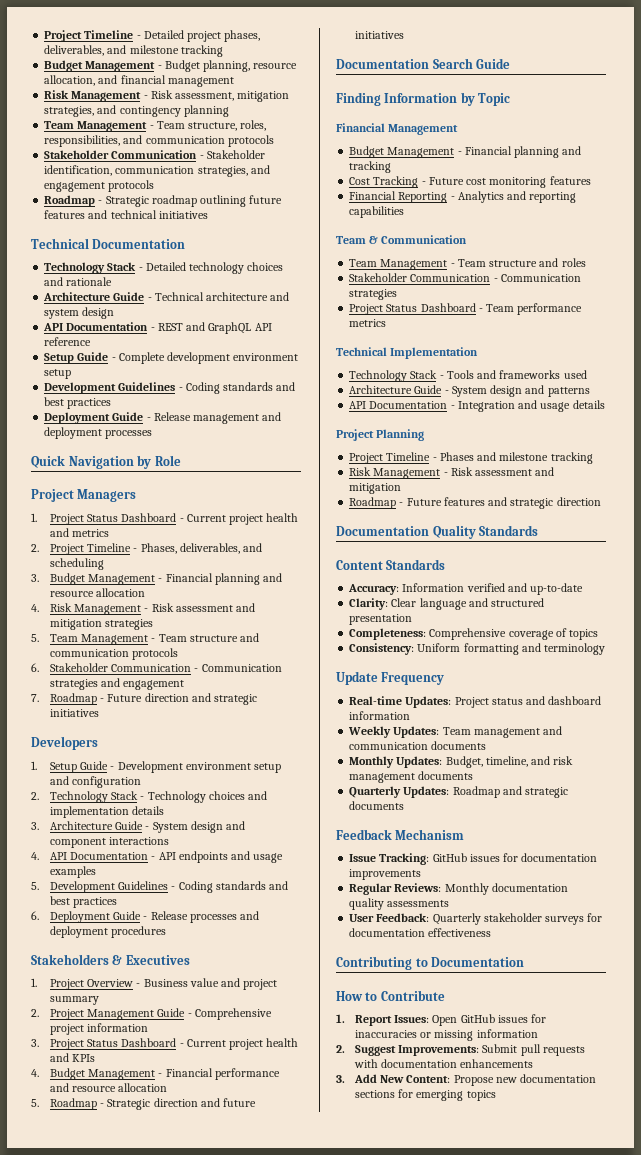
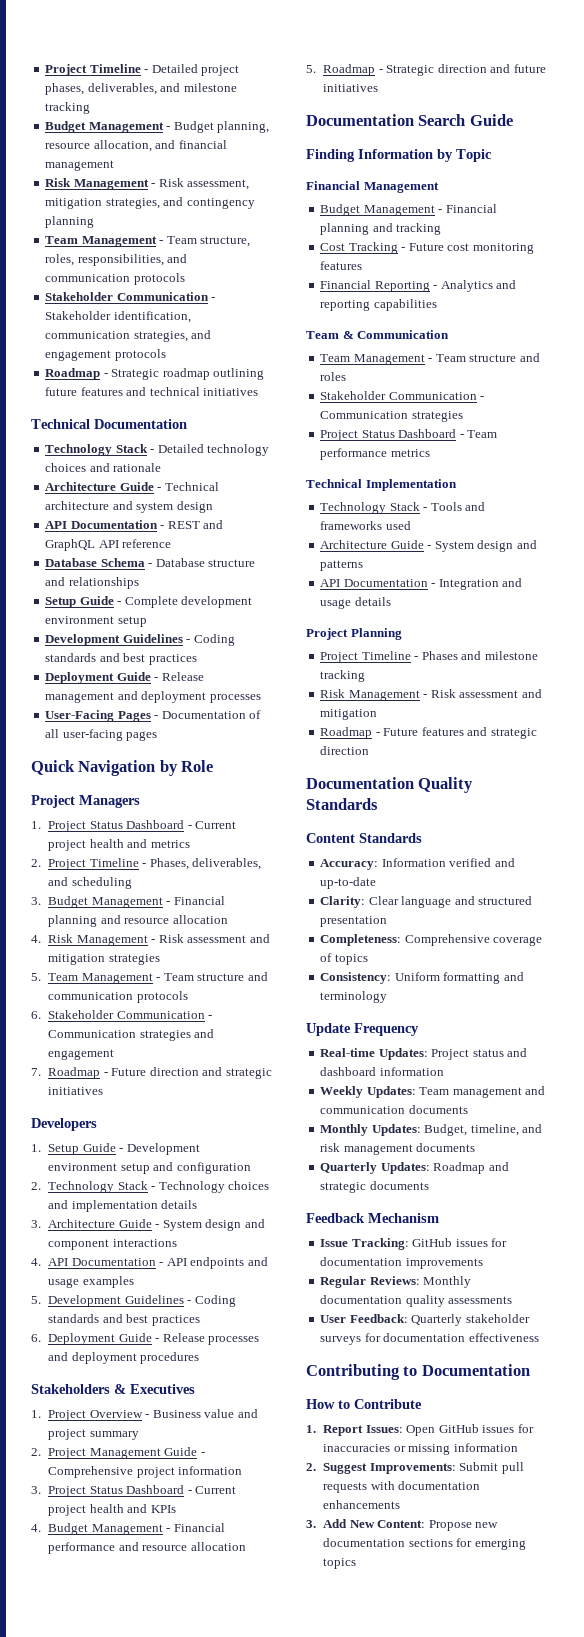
+ Database Schema - Database structure and relationships
+ User-Facing Pages - Documentation of all user-facing pages

